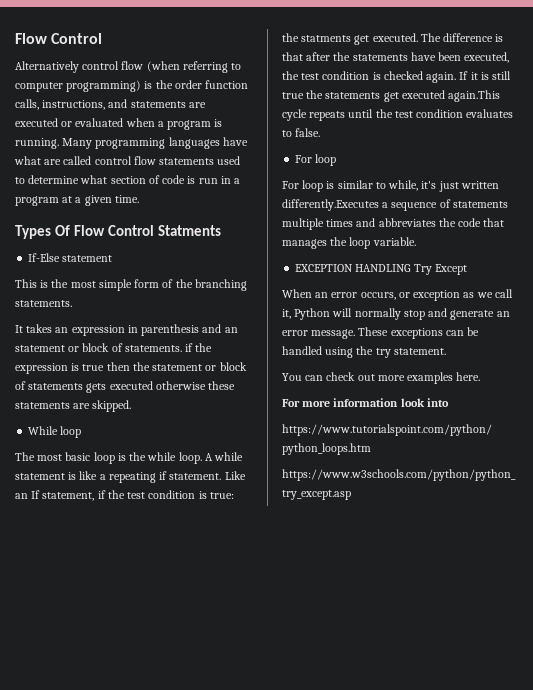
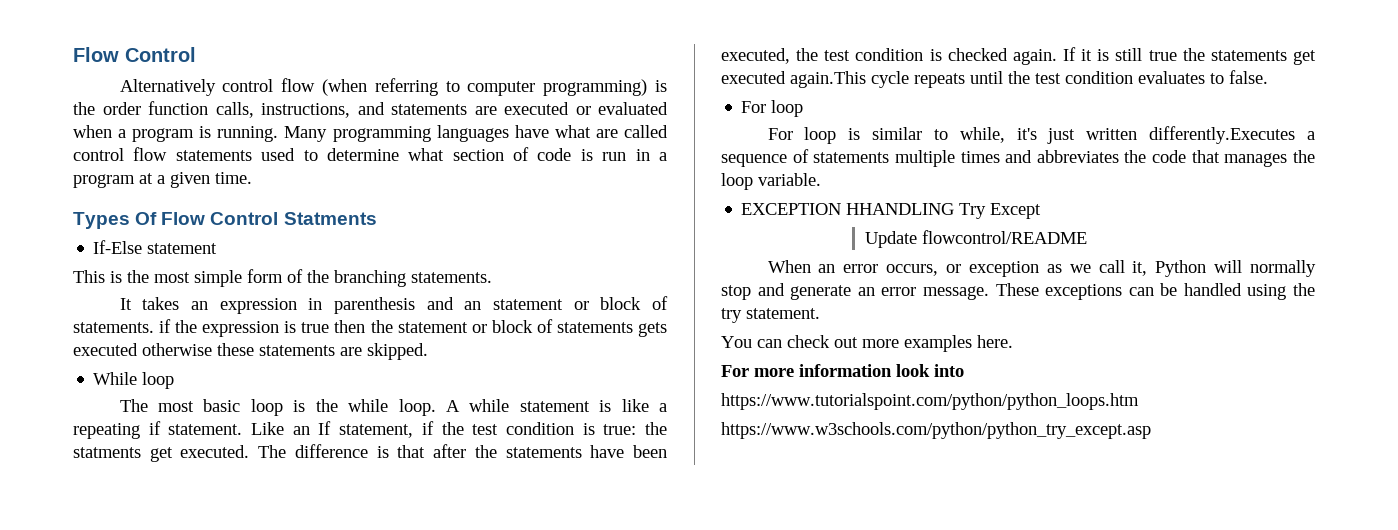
- EXCEPTION HANDLING Try Except
+ EXCEPTION HHANDLING Try Except
+ Update flowcontrol/README

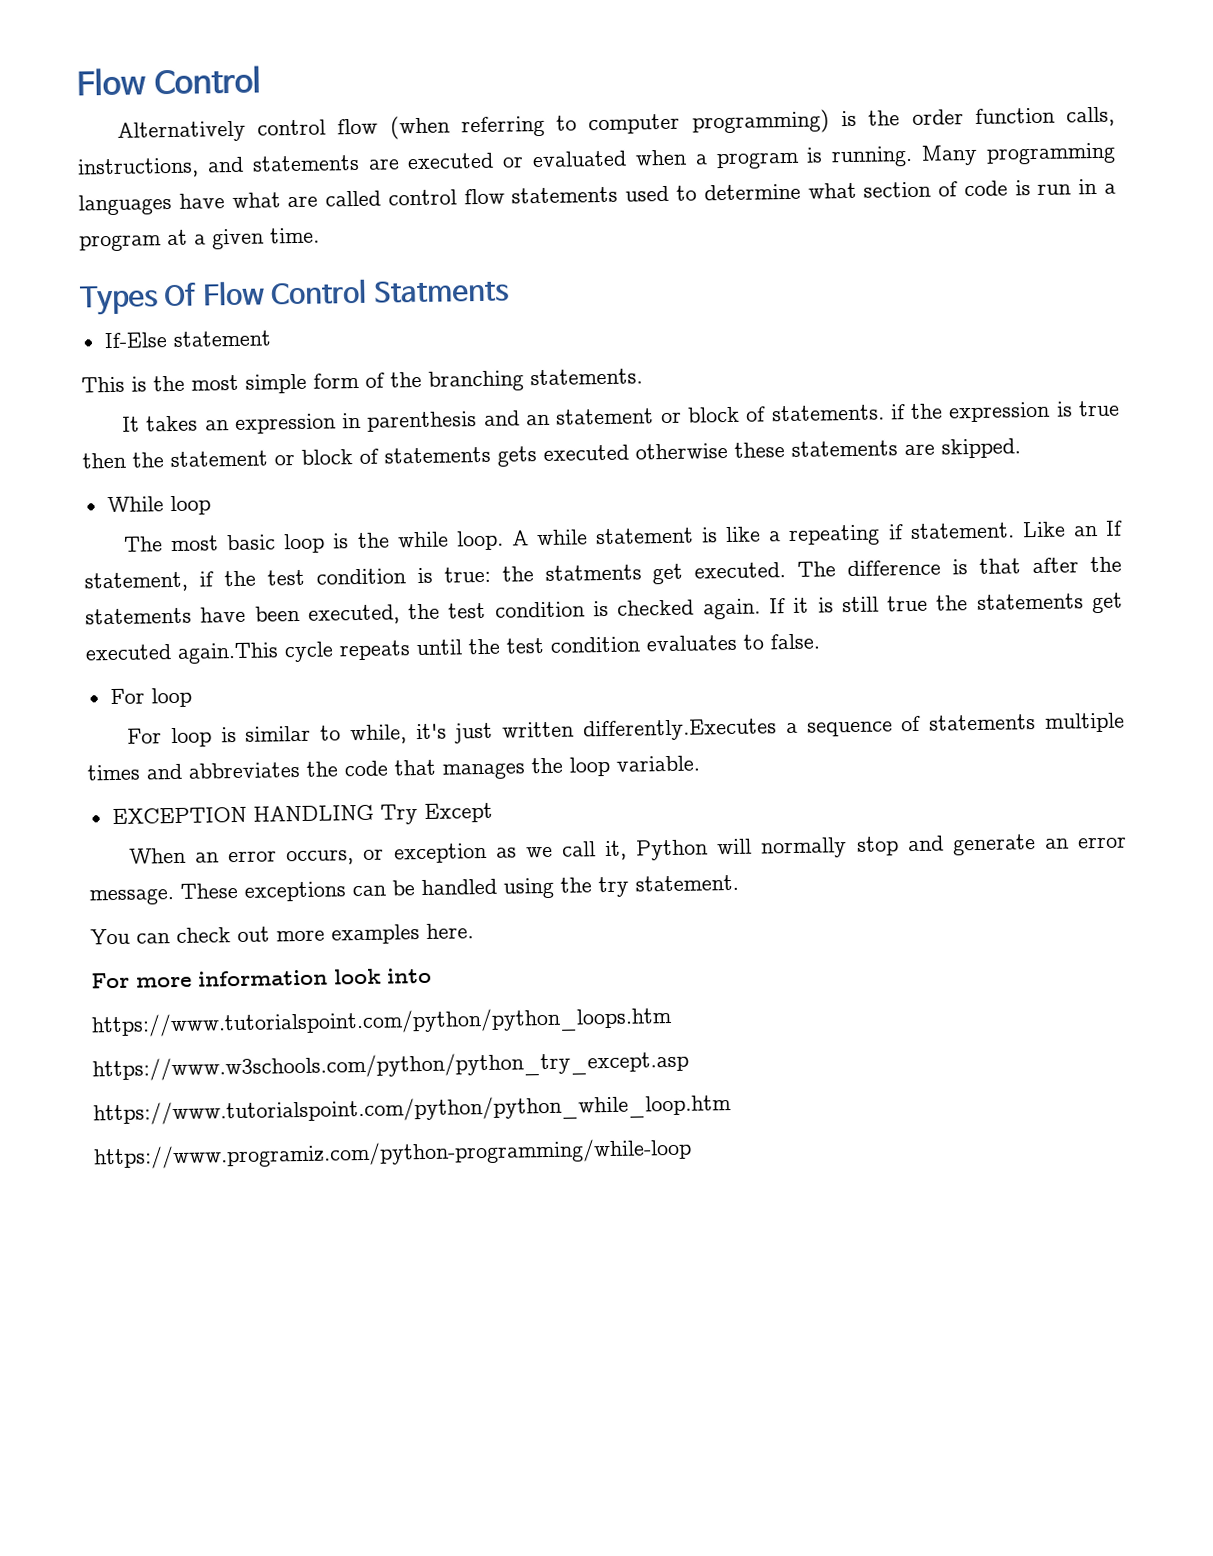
- EXCEPTION HHANDLING Try Except
+ EXCEPTION HANDLING Try Except
- Update flowcontrol/README
+ https://www.tutorialspoint.com/python/python_while_loop.htm
+ https://www.programiz.com/python-programming/while-loop

